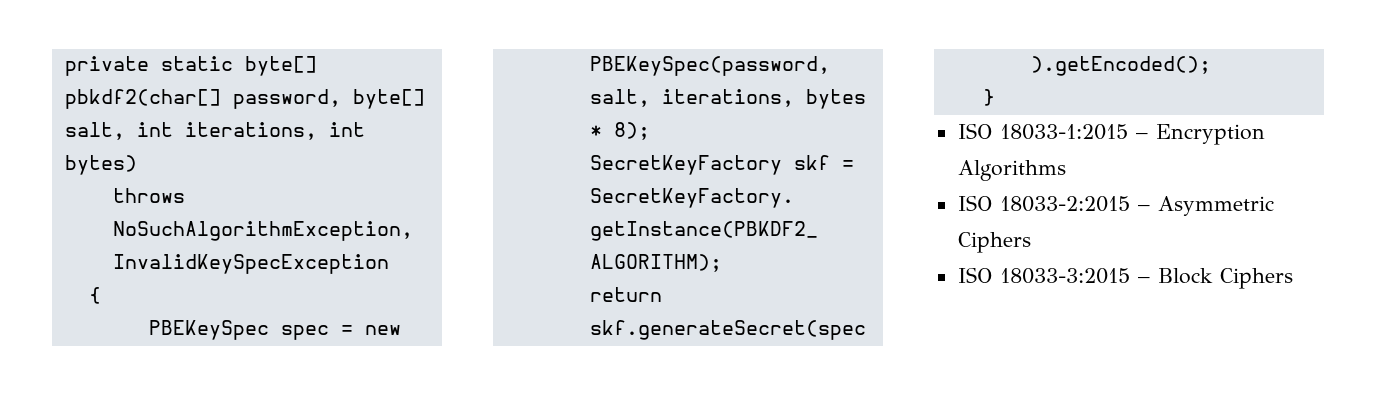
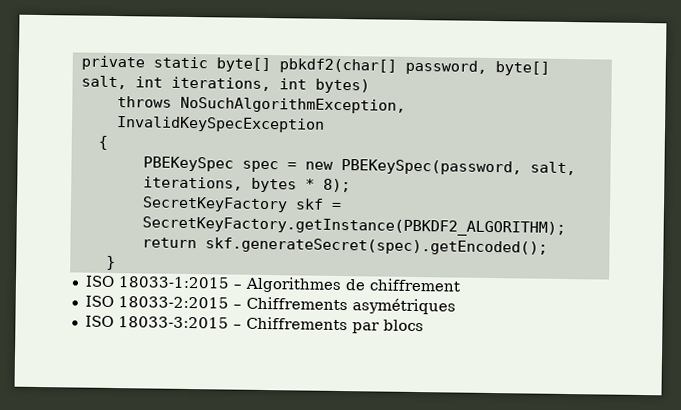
- ISO 18033-1:2015 – Encryption Algorithms
+ ISO 18033-1:2015 – Algorithmes de chiffrement
- ISO 18033-2:2015 – Asymmetric Ciphers
+ ISO 18033-2:2015 – Chiffrements asymétriques
- ISO 18033-3:2015 – Block Ciphers
+ ISO 18033-3:2015 – Chiffrements par blocs

